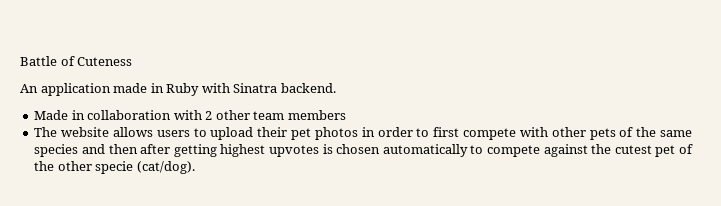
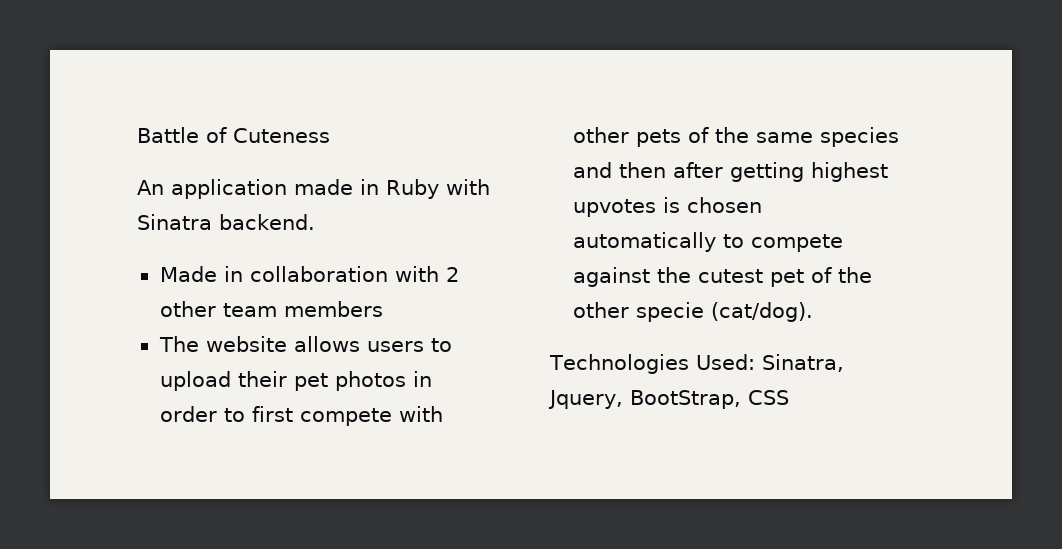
+ Technologies Used: Sinatra, Jquery, BootStrap, CSS

